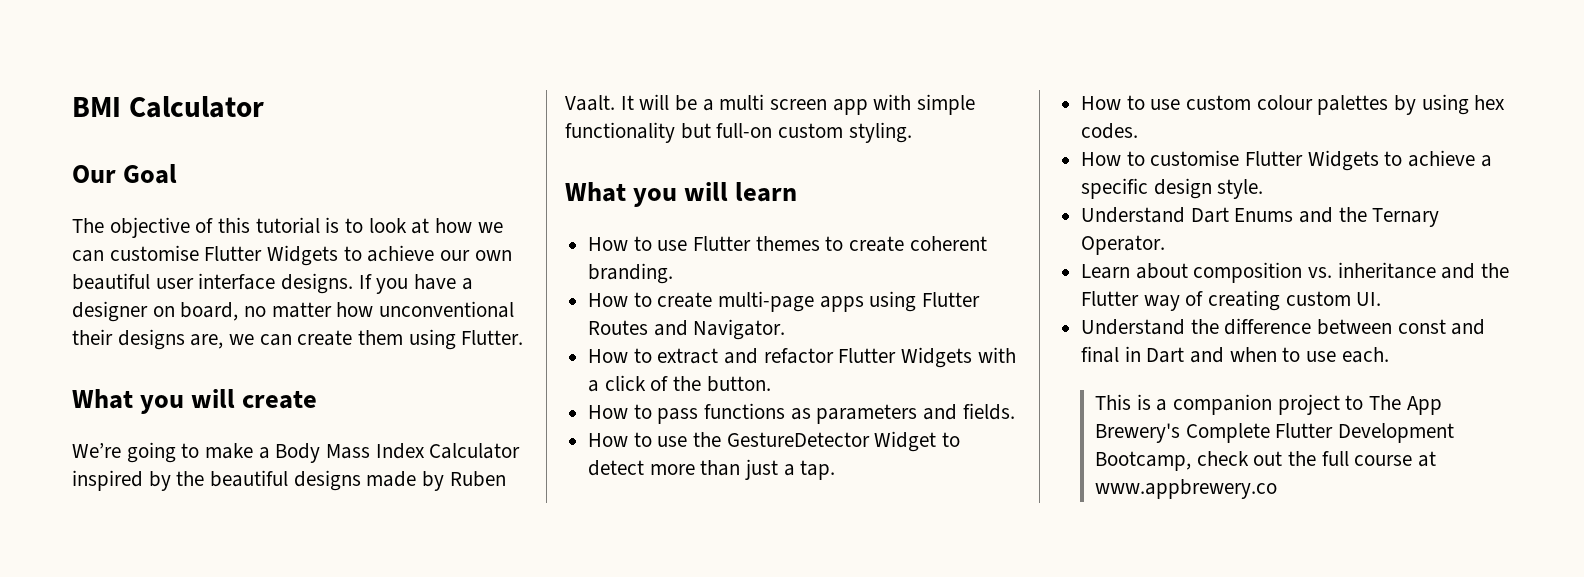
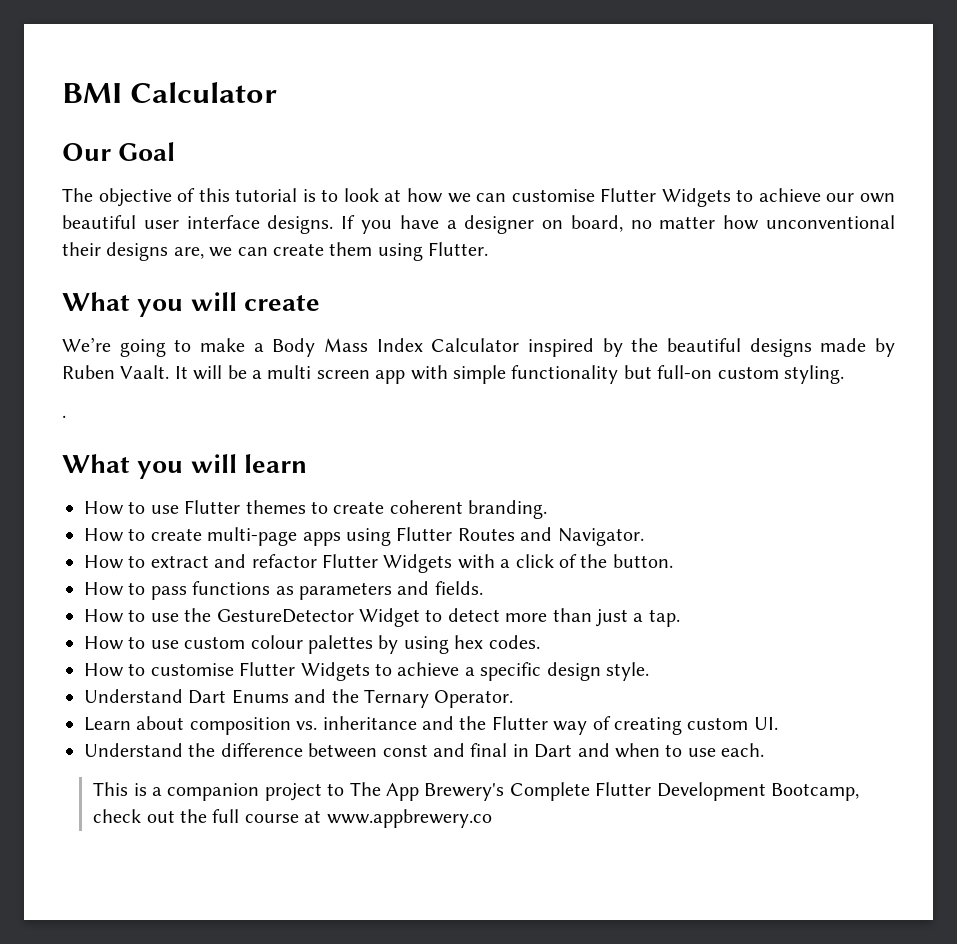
+ .

